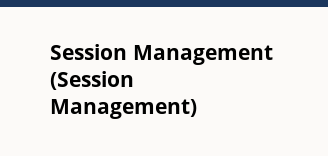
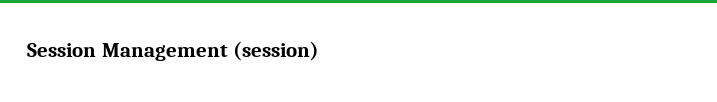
- Session Management (Session Management)
+ Session Management (session)

